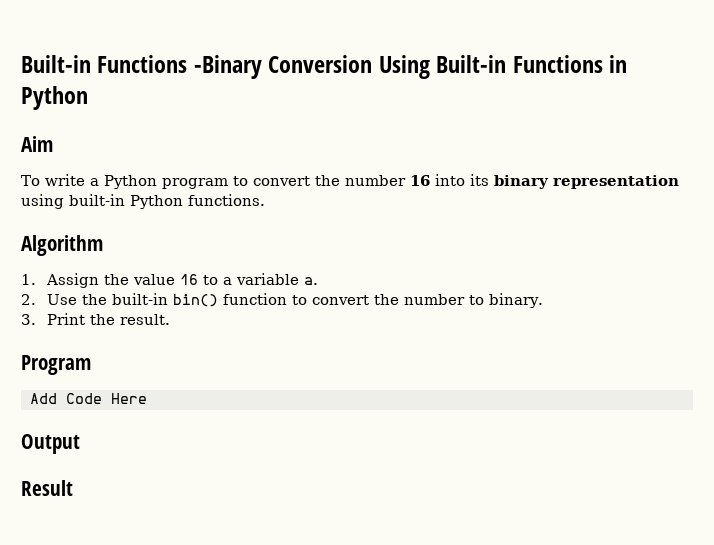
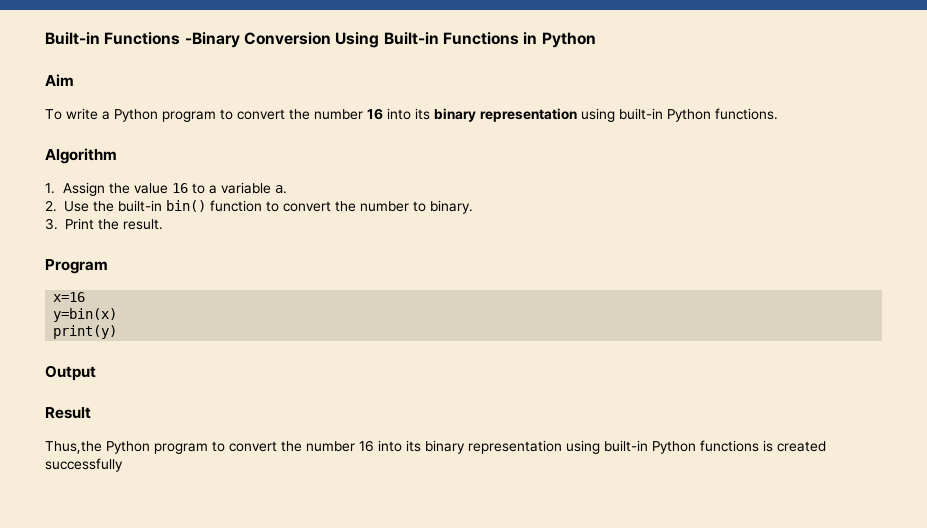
- Add Code Here
+ x=16
+ y=bin(x)
+ print(y)
+ Thus,the Python program to convert the number 16 into its binary representation using built-in Python functions is created successfully

